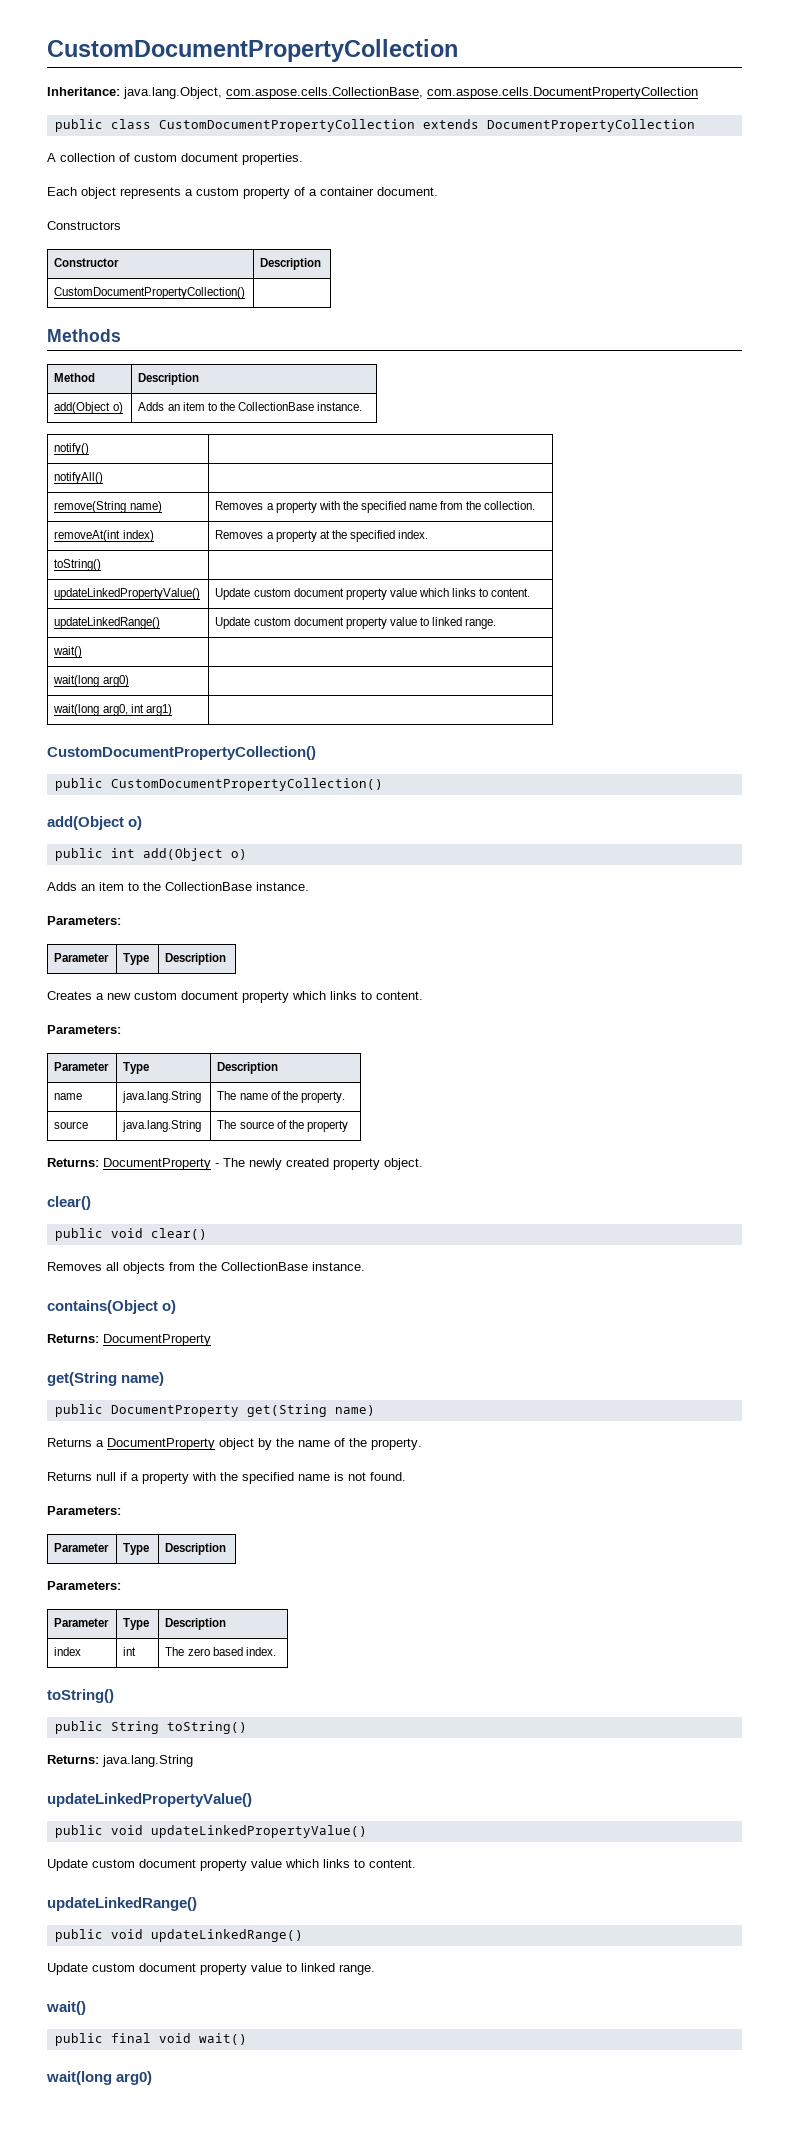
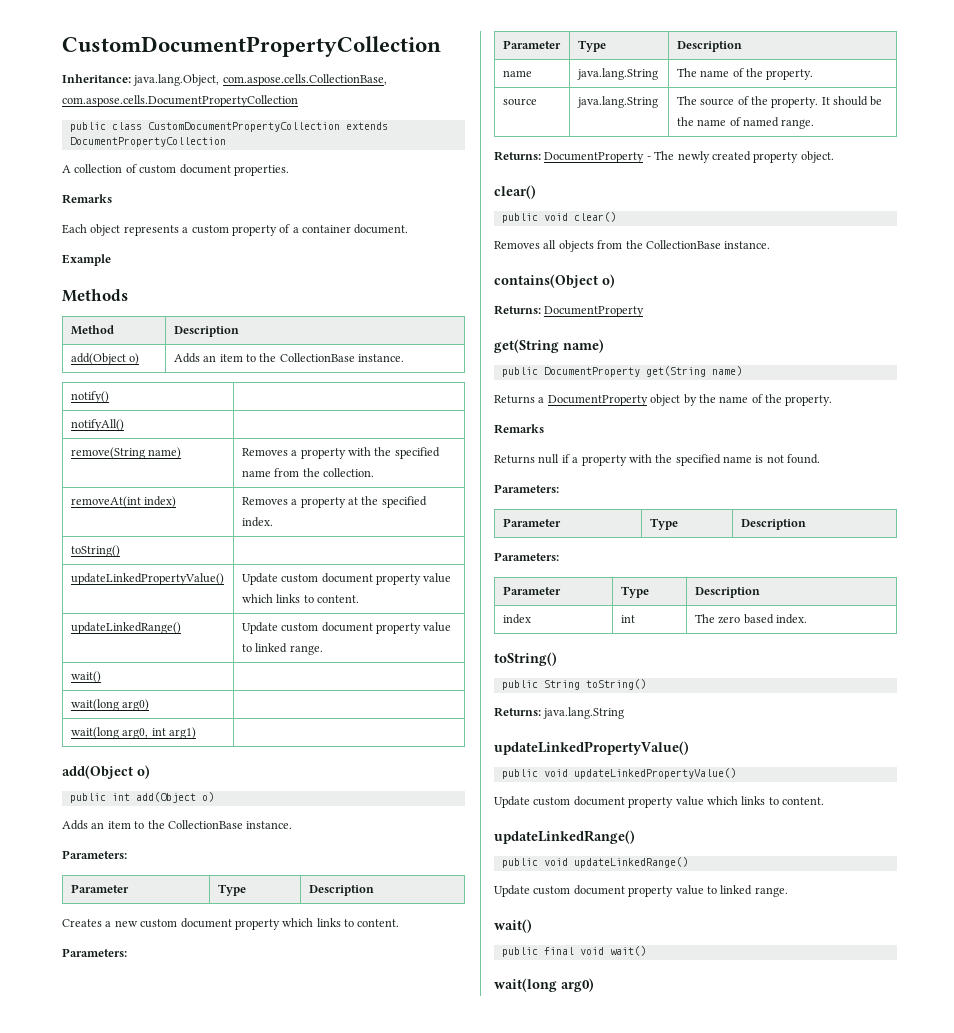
  A collection of custom document properties.
+ Remarks
- Constructors
- Constructor | Description
- CustomDocumentPropertyCollection() |
+ Example
  wait(long arg0, int arg1) |
- CustomDocumentPropertyCollection()
- public CustomDocumentPropertyCollection()
- source | java.lang.String | The source of the property
+ source | java.lang.String | The source of the property. It should be the name of named range.
  Returns a DocumentProperty object by the name of the property.
+ Remarks

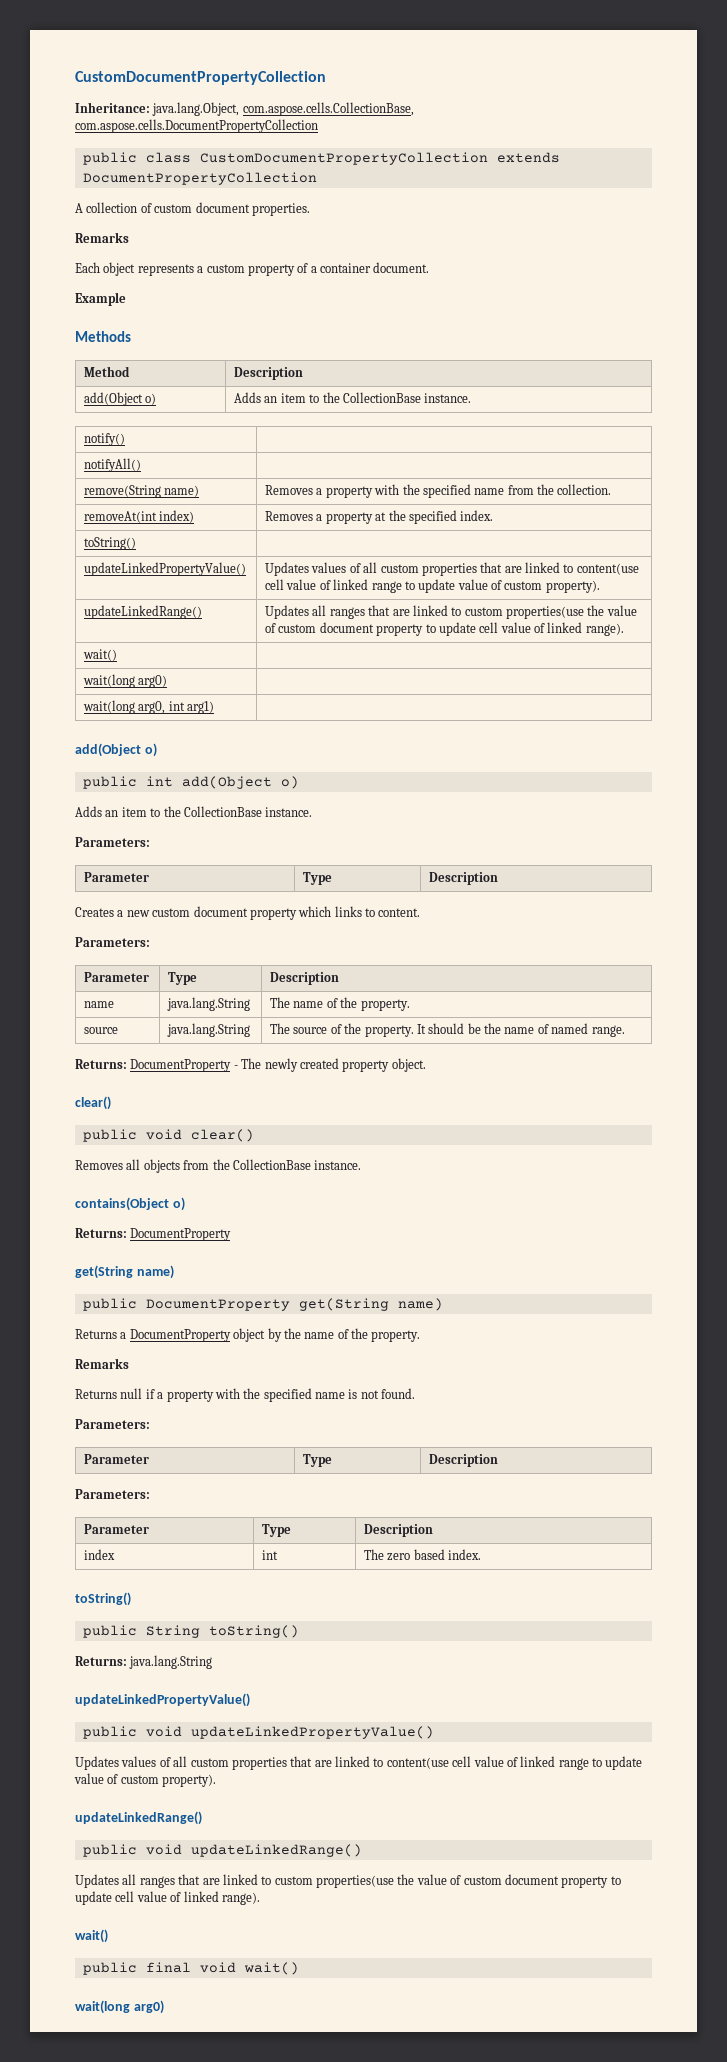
- updateLinkedPropertyValue() | Update custom document property value which links to content.
- updateLinkedRange() | Update custom document property value to linked range.
+ updateLinkedPropertyValue() | Updates values of all custom properties that are linked to content(use cell value of linked range to update value of custom property).
+ updateLinkedRange() | Updates all ranges that are linked to custom properties(use the value of custom document property to update cell value of linked range).
  public void updateLinkedPropertyValue()
- Update custom document property value which links to content.
+ Updates values of all custom properties that are linked to content(use cell value of linked range to update value of custom property).
  updateLinkedRange()
  public void updateLinkedRange()
- Update custom document property value to linked range.
+ Updates all ranges that are linked to custom properties(use the value of custom document property to update cell value of linked range).

